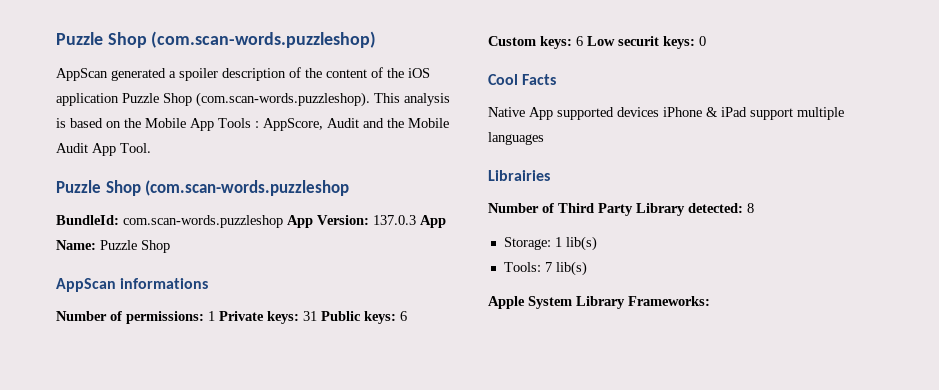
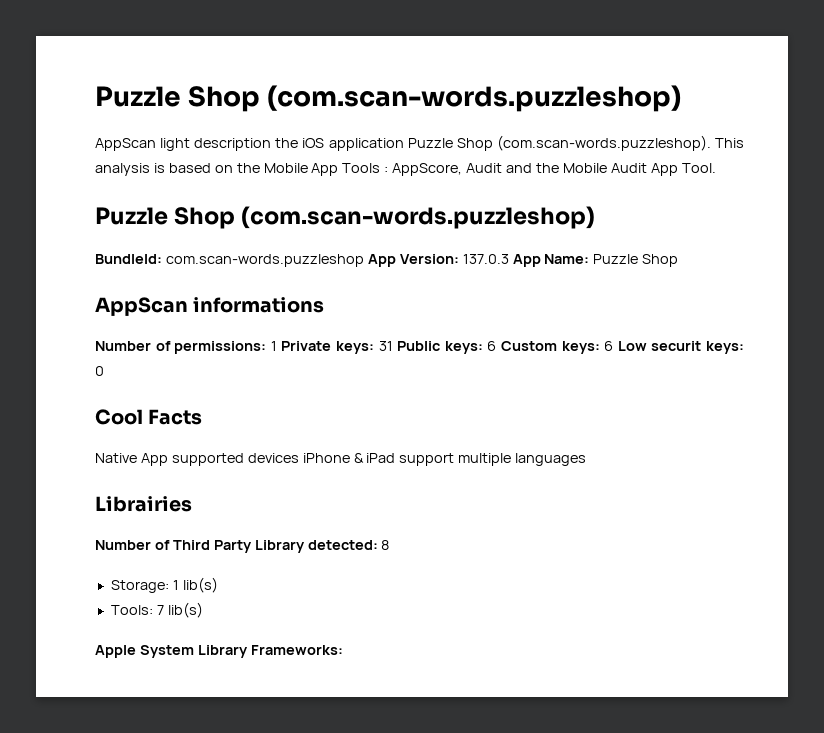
- AppScan generated a spoiler description of the content of the iOS application Puzzle Shop (com.scan-words.puzzleshop). This analysis is based on the Mobile App Tools : AppScore, Audit and the Mobile Audit App Tool.
- Puzzle Shop (com.scan-words.puzzleshop
+ AppScan light description the iOS application Puzzle Shop (com.scan-words.puzzleshop). This analysis is based on the Mobile App Tools : AppScore, Audit and the Mobile Audit App Tool.
+ Puzzle Shop (com.scan-words.puzzleshop)

